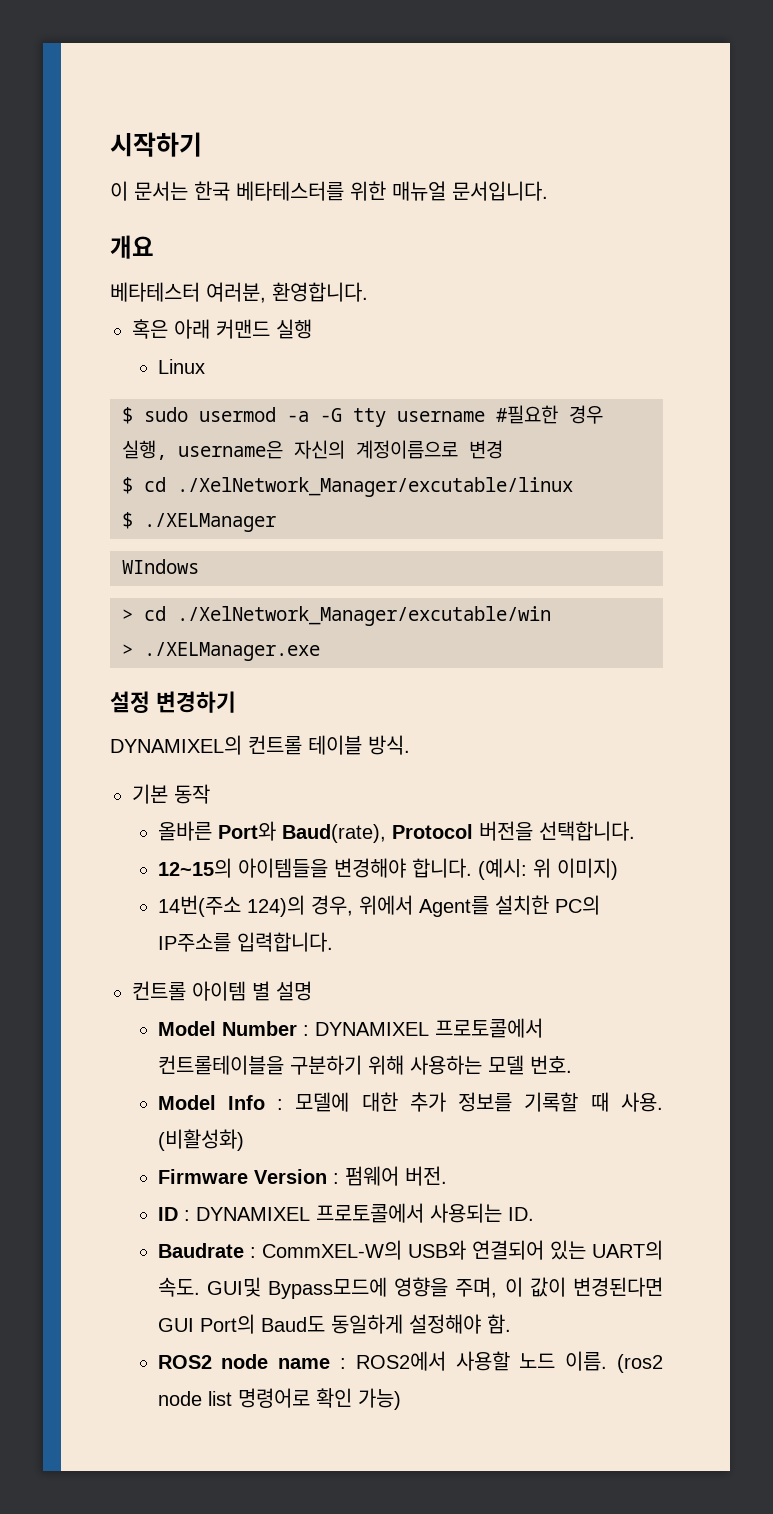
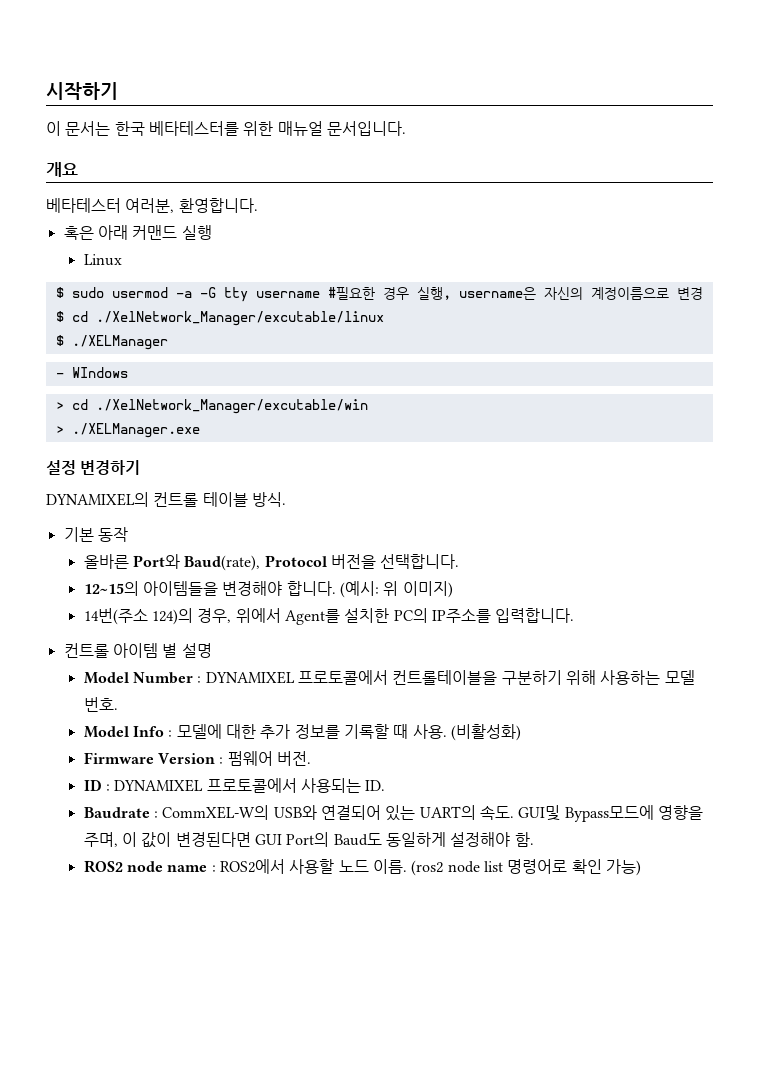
- WIndows
+ - WIndows

